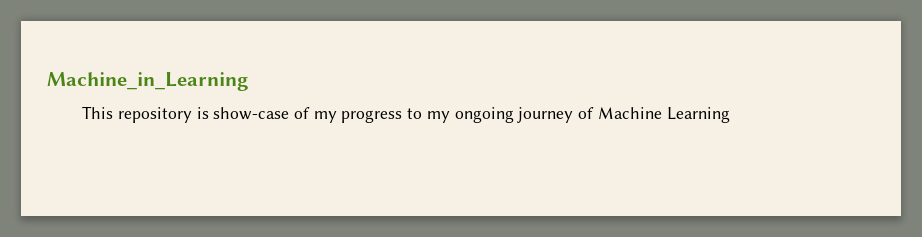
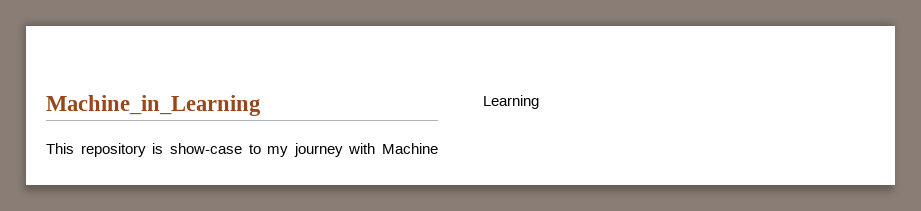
- This repository is show-case of my progress to my ongoing journey of Machine Learning
+ This repository is show-case to my journey with Machine Learning

